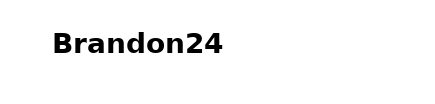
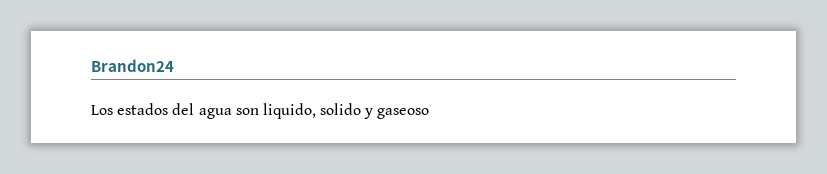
+ Los estados del agua son liquido, solido y gaseoso

